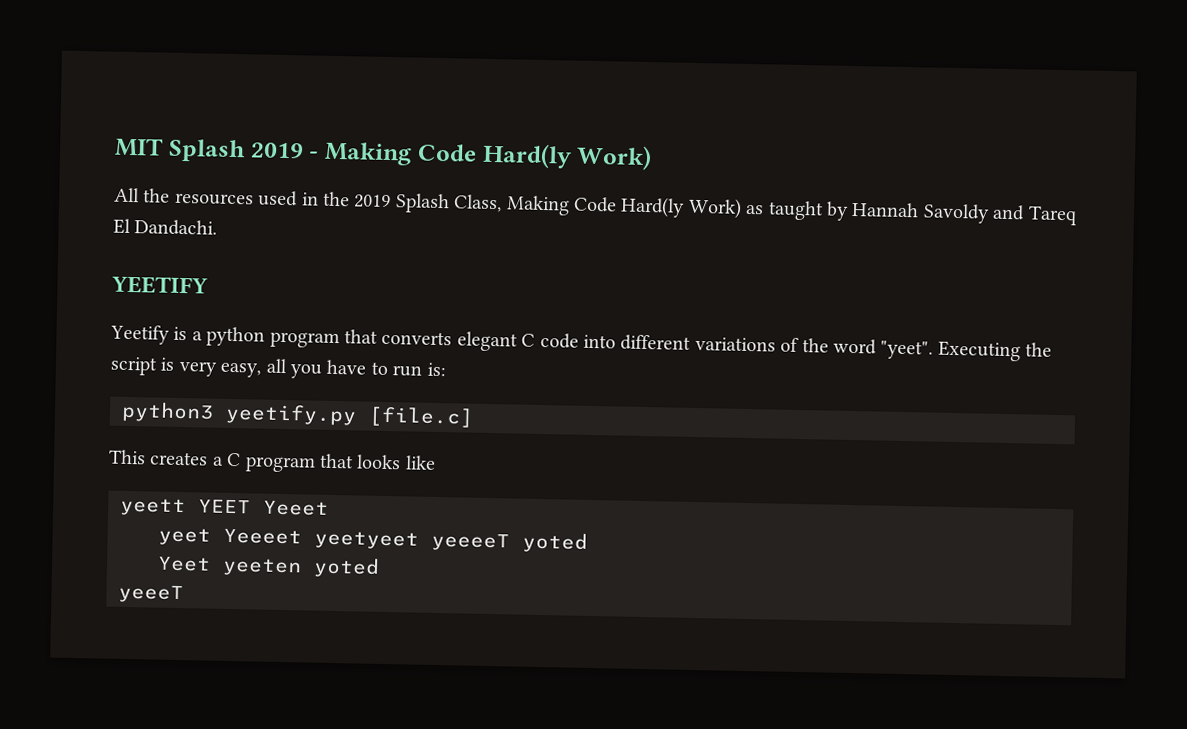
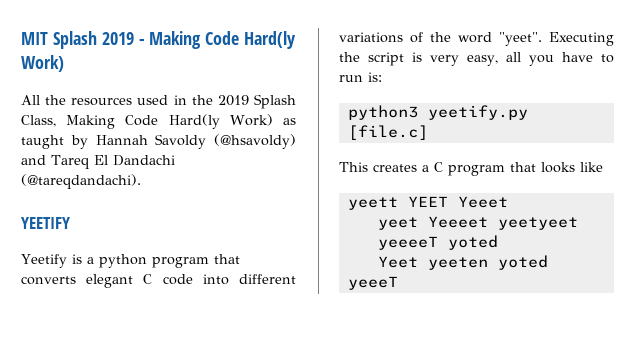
- All the resources used in the 2019 Splash Class, Making Code Hard(ly Work) as taught by Hannah Savoldy and Tareq El Dandachi.
+ All the resources used in the 2019 Splash Class, Making Code Hard(ly Work) as taught by Hannah Savoldy (@hsavoldy) and Tareq El Dandachi (@tareqdandachi).

